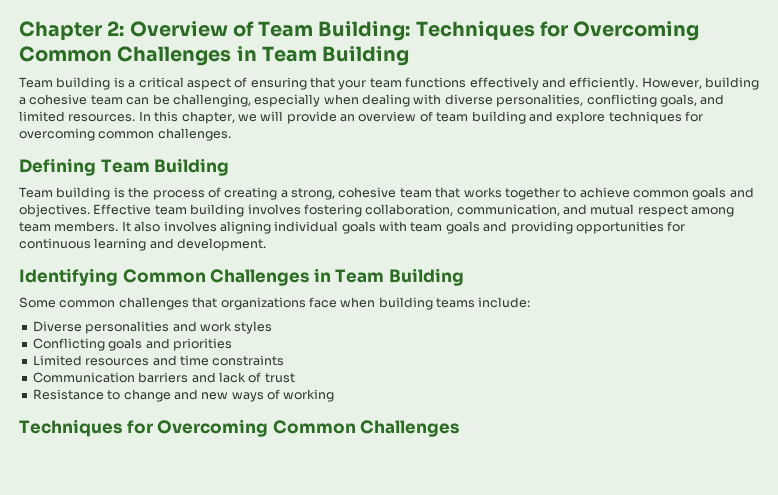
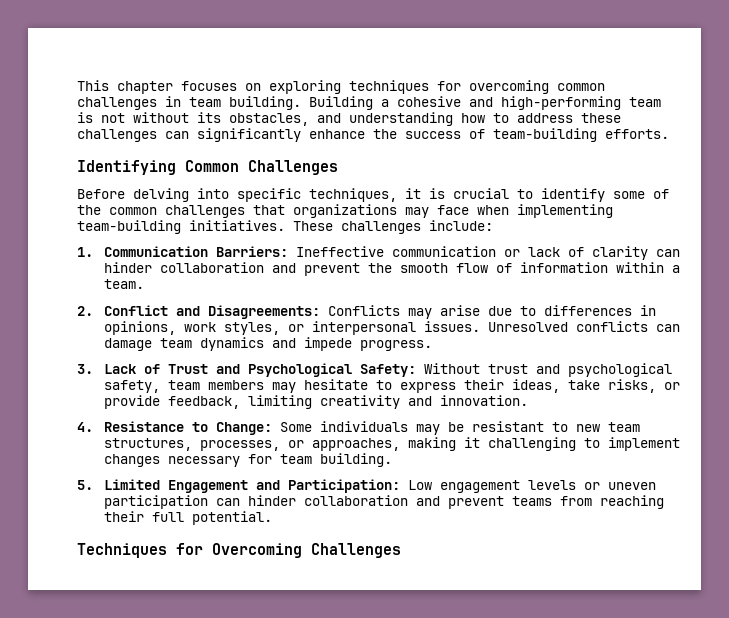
- Chapter 2: Overview of Team Building: Techniques for Overcoming Common Challenges in Team Building
- Team building is a critical aspect of ensuring that your team functions effectively and efficiently. However, building a cohesive team can be challenging, especially when dealing with diverse personalities, conflicting goals, and limited resources. In this chapter, we will provide an overview of team building and explore techniques for overcoming common challenges.
- Defining Team Building
- Team building is the process of creating a strong, cohesive team that works together to achieve common goals and objectives. Effective team building involves fostering collaboration, communication, and mutual respect among team members. It also involves aligning individual goals with team goals and providing opportunities for continuous learning and development.
- Identifying Common Challenges in Team Building
- Some common challenges that organizations face when building teams include:
- Diverse personalities and work styles
- Conflicting goals and priorities
- Limited resources and time constraints
- Communication barriers and lack of trust
- Resistance to change and new ways of working
- Techniques for Overcoming Common Challenges
+ This chapter focuses on exploring techniques for overcoming common challenges in team building. Building a cohesive and high-performing team is not without its obstacles, and understanding how to address these challenges can significantly enhance the success of team-building efforts.
+ Identifying Common Challenges
+ Before delving into specific techniques, it is crucial to identify some of the common challenges that organizations may face when implementing team-building initiatives. These challenges include:
+ 1. Communication Barriers: Ineffective communication or lack of clarity can hinder collaboration and prevent the smooth flow of information within a team.
+ 2. Conflict and Disagreements: Conflicts may arise due to differences in opinions, work styles, or interpersonal issues. Unresolved conflicts can damage team dynamics and impede progress.
+ 3. Lack of Trust and Psychological Safety: Without trust and psychological safety, team members may hesitate to express their ideas, take risks, or provide feedback, limiting creativity and innovation.
+ 4. Resistance to Change: Some individuals may be resistant to new team structures, processes, or approaches, making it challenging to implement changes necessary for team building.
+ 5. Limited Engagement and Participation: Low engagement levels or uneven participation can hinder collaboration and prevent teams from reaching their full potential.
+ Techniques for Overcoming Challenges

